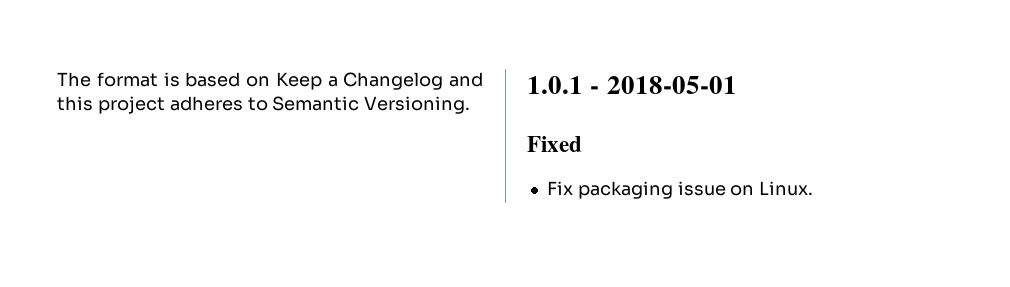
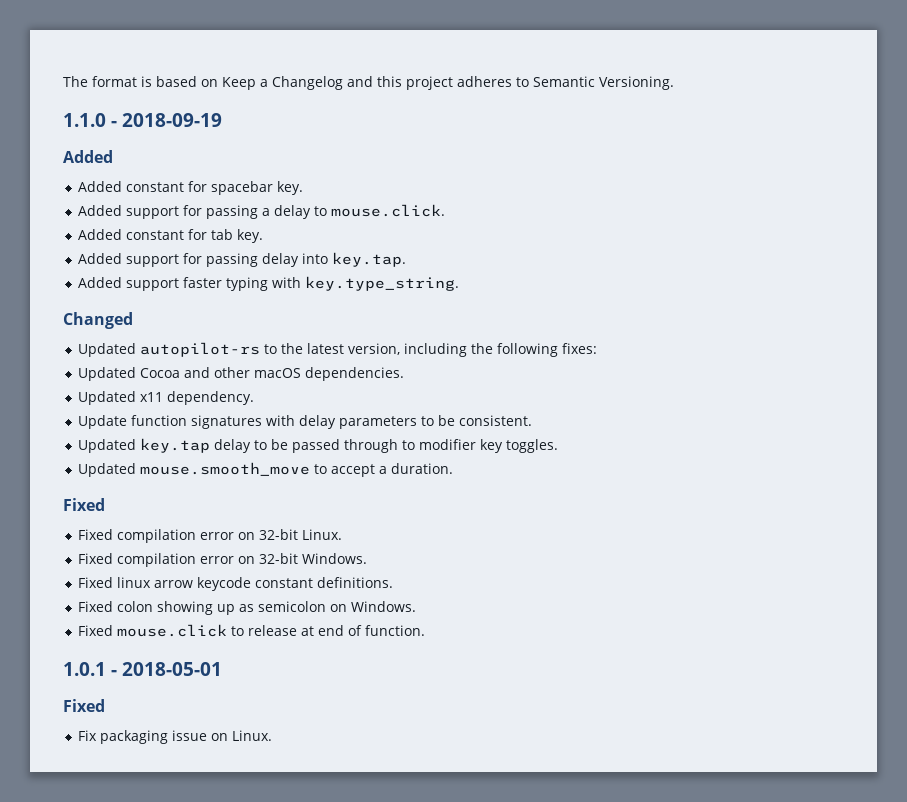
+ 1.1.0 - 2018-09-19
+ Added
+ Added constant for spacebar key.
+ Added support for passing a delay to mouse.click.
+ Added constant for tab key.
+ Added support for passing delay into key.tap.
+ Added support faster typing with key.type_string.
+ Changed
+ Updated autopilot-rs to the latest version, including the following fixes:
+ Updated Cocoa and other macOS dependencies.
+ Updated x11 dependency.
+ Update function signatures with delay parameters to be consistent.
+ Updated key.tap delay to be passed through to modifier key toggles.
+ Updated mouse.smooth_move to accept a duration.
+ Fixed
+ Fixed compilation error on 32-bit Linux.
+ Fixed compilation error on 32-bit Windows.
+ Fixed linux arrow keycode constant definitions.
+ Fixed colon showing up as semicolon on Windows.
+ Fixed mouse.click to release at end of function.

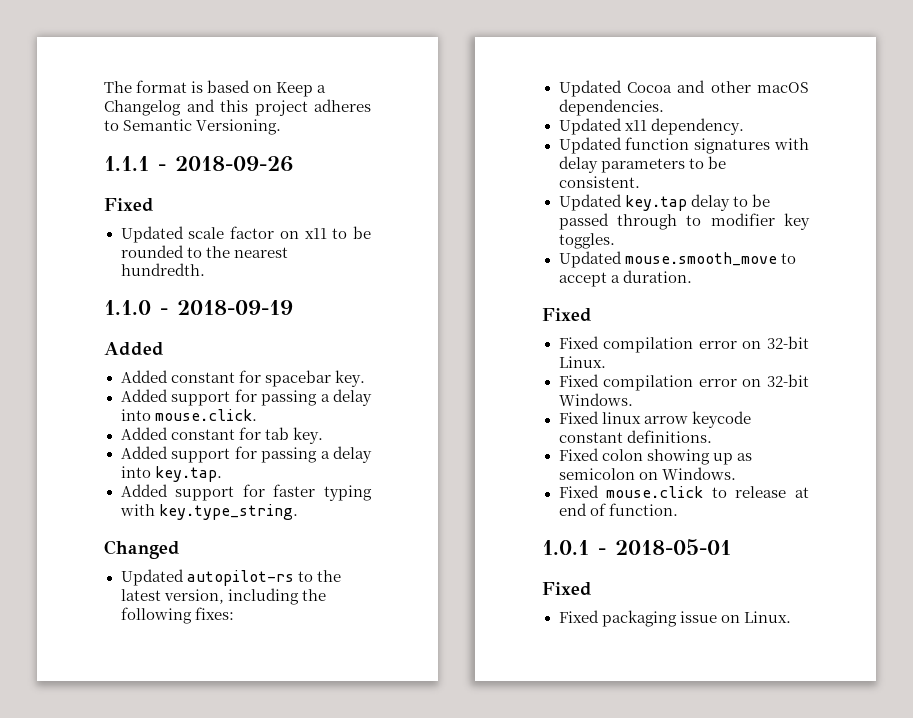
+ 1.1.1 - 2018-09-26
+ Fixed
+ Updated scale factor on x11 to be rounded to the nearest hundredth.
- Added support for passing a delay to mouse.click.
+ Added support for passing a delay into mouse.click.
- Added support for passing delay into key.tap.
+ Added support for passing a delay into key.tap.
- Added support faster typing with key.type_string.
+ Added support for faster typing with key.type_string.
- Update function signatures with delay parameters to be consistent.
+ Updated function signatures with delay parameters to be consistent.
- Fix packaging issue on Linux.
+ Fixed packaging issue on Linux.

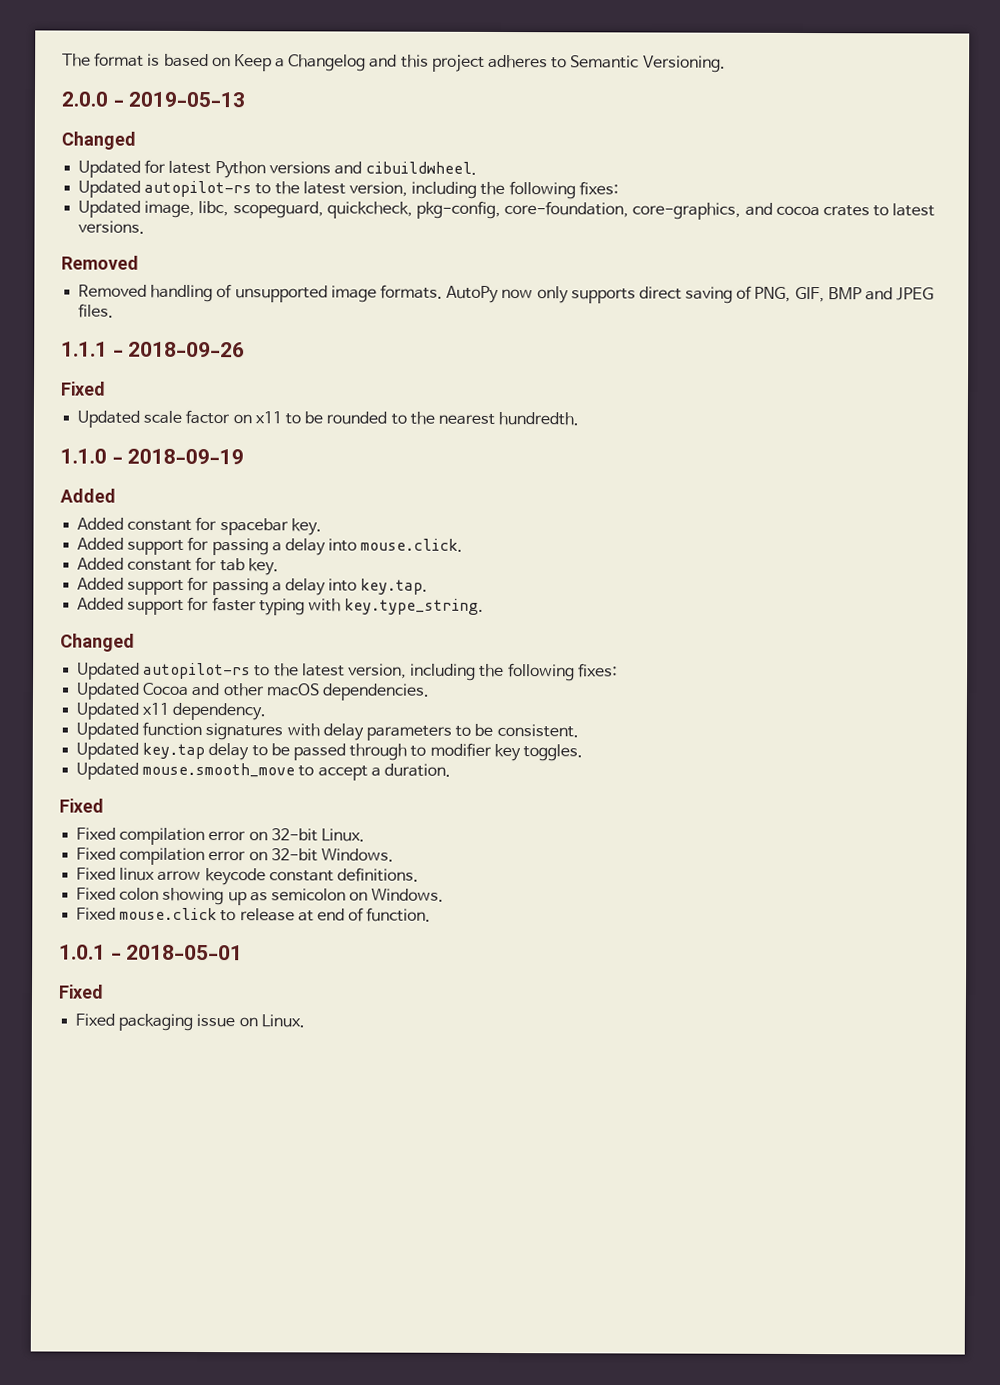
+ 2.0.0 - 2019-05-13
+ Changed
+ Updated for latest Python versions and cibuildwheel.
+ Updated autopilot-rs to the latest version, including the following fixes:
+ Updated image, libc, scopeguard, quickcheck, pkg-config, core-foundation, core-graphics, and cocoa crates to latest versions.
+ Removed
+ Removed handling of unsupported image formats. AutoPy now only supports direct saving of PNG, GIF, BMP and JPEG files.

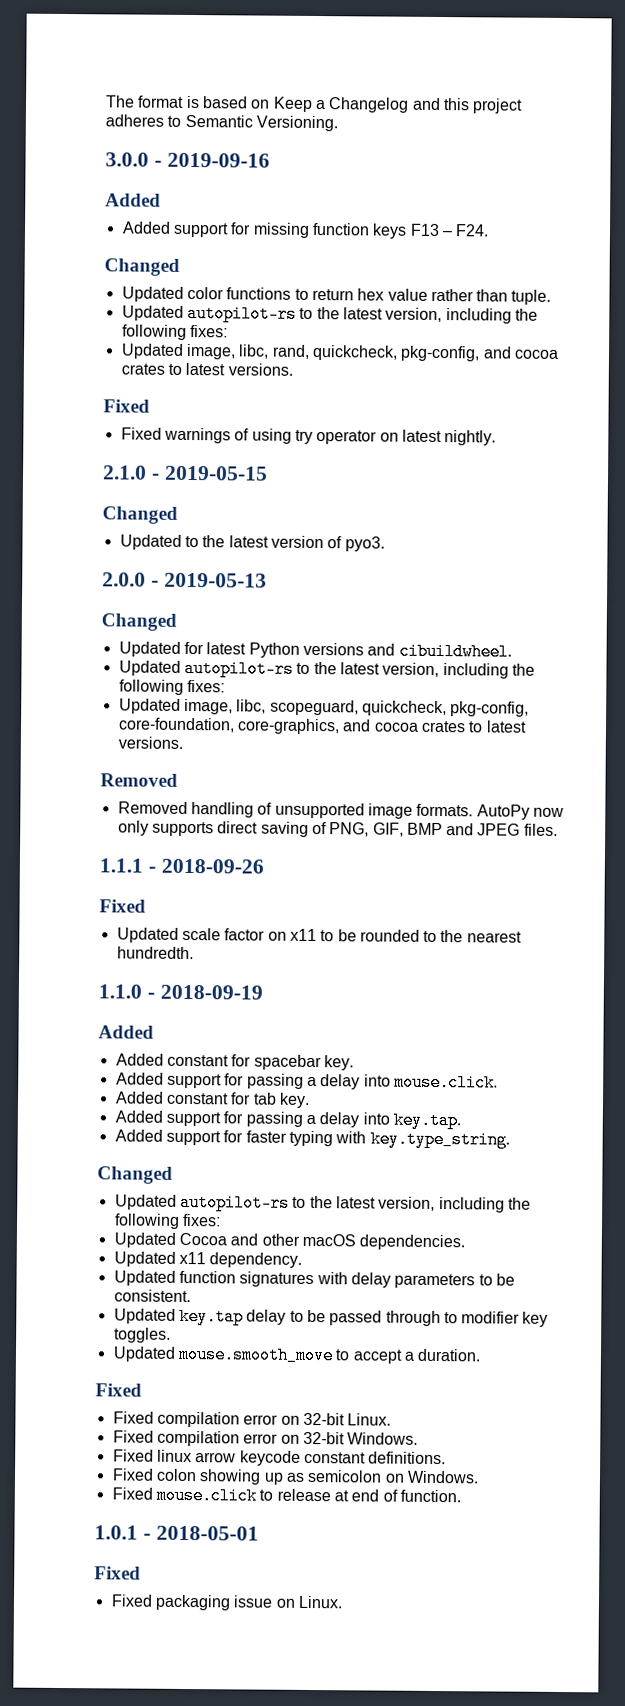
+ 3.0.0 - 2019-09-16
+ Added
+ Added support for missing function keys F13 – F24.
+ Changed
+ Updated color functions to return hex value rather than tuple.
+ Updated autopilot-rs to the latest version, including the following fixes:
+ Updated image, libc, rand, quickcheck, pkg-config, and cocoa crates to latest versions.
+ Fixed
+ Fixed warnings of using try operator on latest nightly.
+ 2.1.0 - 2019-05-15
+ Changed
+ Updated to the latest version of pyo3.

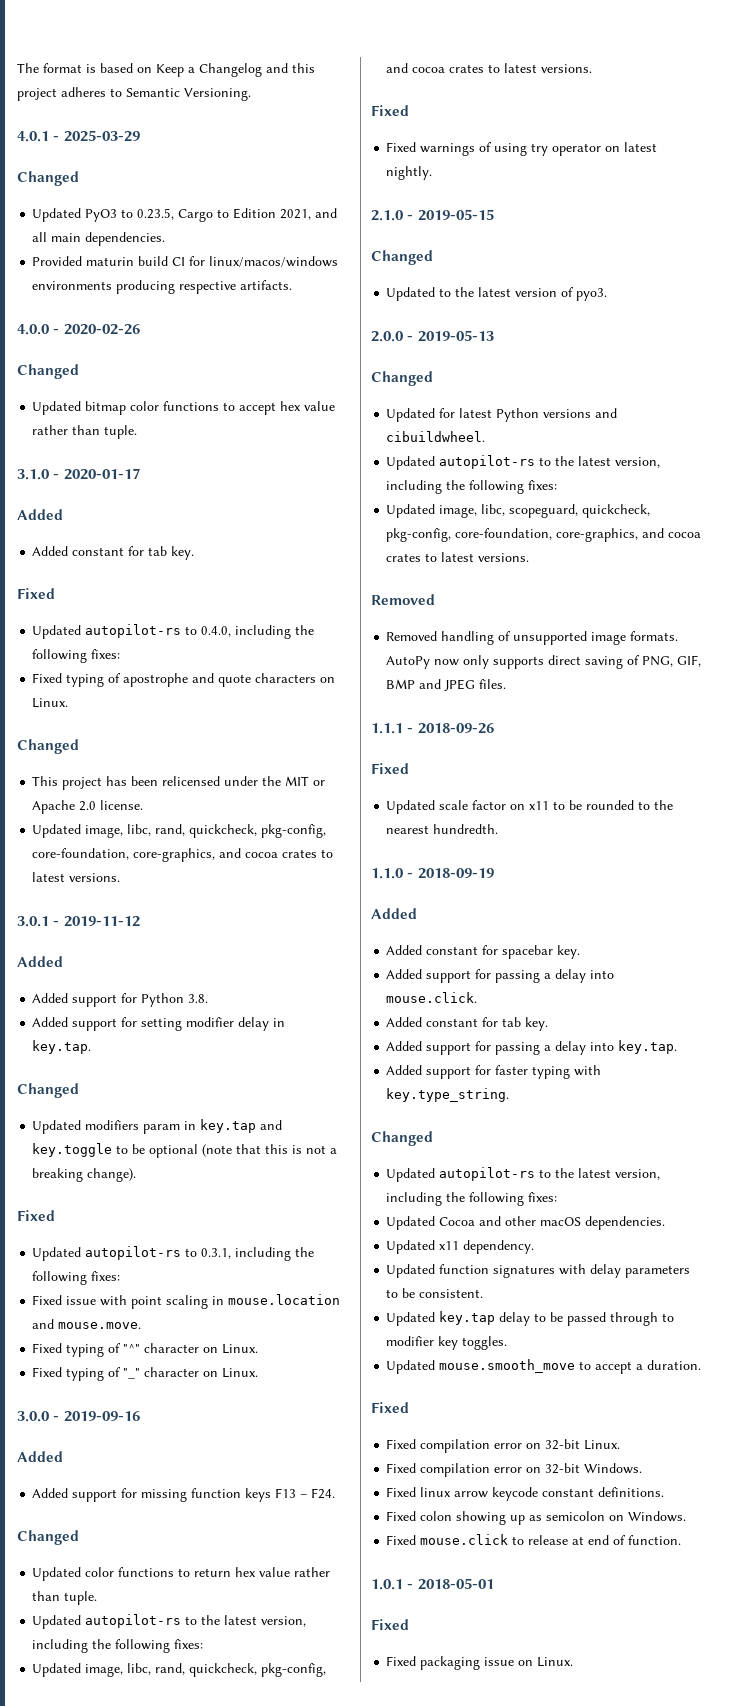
+ 4.0.1 - 2025-03-29
+ Changed
+ Updated PyO3 to 0.23.5, Cargo to Edition 2021, and all main dependencies.
+ Provided maturin build CI for linux/macos/windows environments producing respective artifacts.
+ 4.0.0 - 2020-02-26
+ Changed
+ Updated bitmap color functions to accept hex value rather than tuple.
+ 3.1.0 - 2020-01-17
+ Added
+ Added constant for tab key.
+ Fixed
+ Updated autopilot-rs to 0.4.0, including the following fixes:
+ Fixed typing of apostrophe and quote characters on Linux.
+ Changed
+ This project has been relicensed under the MIT or Apache 2.0 license.
+ Updated image, libc, rand, quickcheck, pkg-config, core-foundation, core-graphics, and cocoa crates to latest versions.
+ 3.0.1 - 2019-11-12
+ Added
+ Added support for Python 3.8.
+ Added support for setting modifier delay in key.tap.
+ Changed
+ Updated modifiers param in key.tap and key.toggle to be optional (note that this is not a breaking change).
+ Fixed
+ Updated autopilot-rs to 0.3.1, including the following fixes:
+ Fixed issue with point scaling in mouse.location and mouse.move.
+ Fixed typing of "^" character on Linux.
+ Fixed typing of "_" character on Linux.

